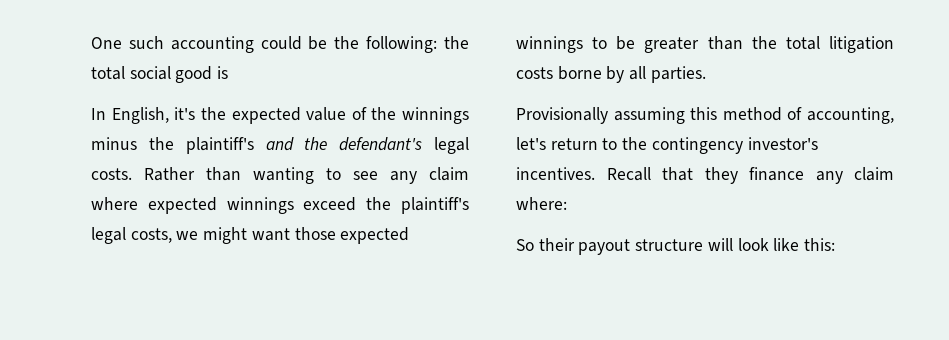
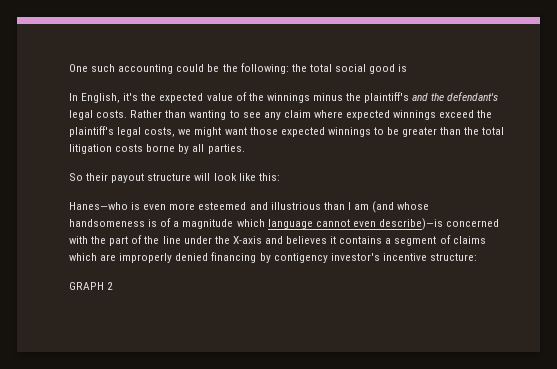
- Provisionally assuming this method of accounting, let's return to the contingency investor's incentives. Recall that they finance any claim where:
+ Hanes—who is even more esteemed and illustrious than I am (and whose handsomeness is of a magnitude which language cannot even describe)—is concerned with the part of the line under the X-axis and believes it contains a segment of claims which are improperly denied financing by contigency investor's incentive structure:
+ GRAPH 2

